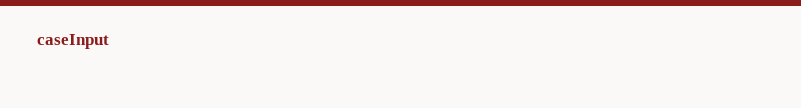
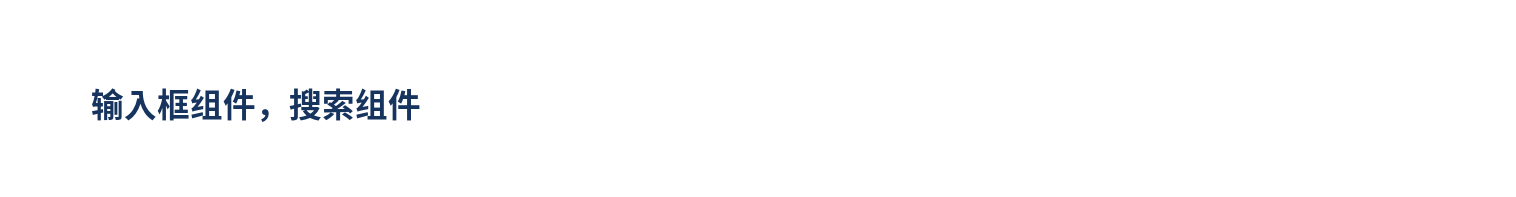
- caseInput
+ 输入框组件，搜索组件

